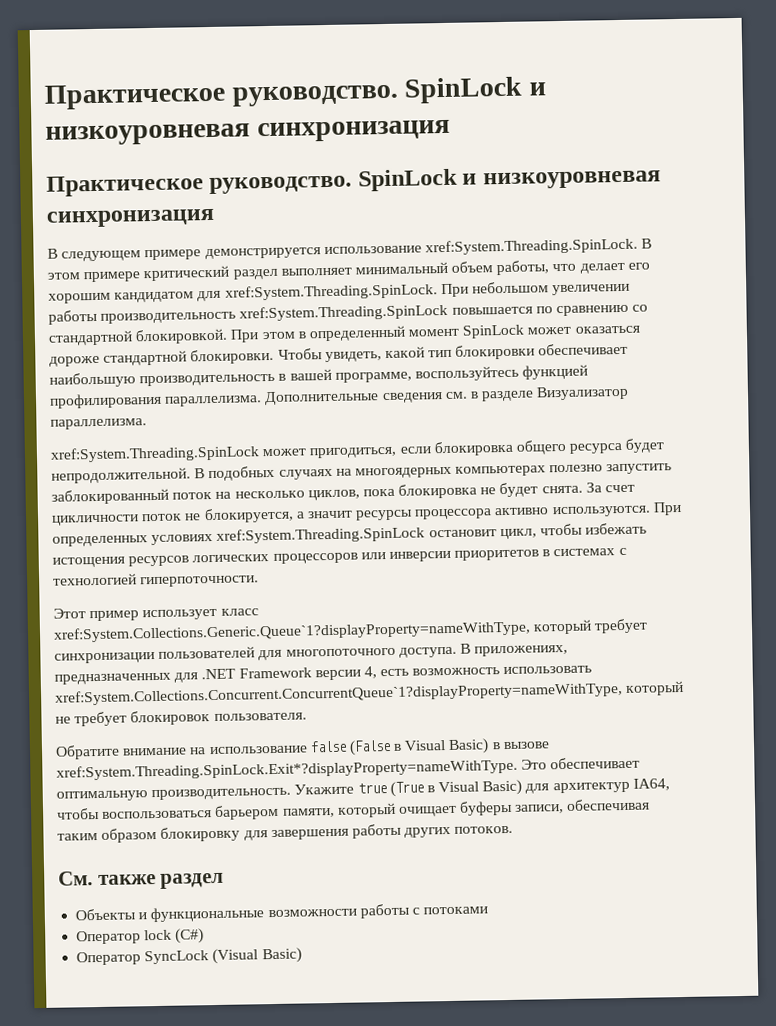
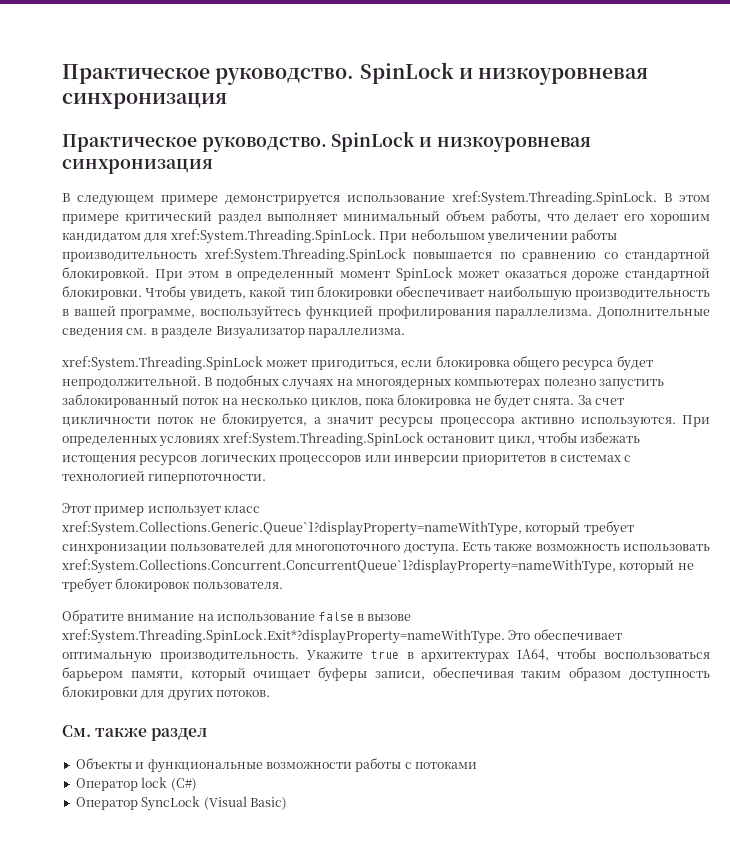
- В приложениях, предназначенных для .NET Framework версии 4, есть возможность использовать xref:System.Collections.Concurrent.ConcurrentQueue`1?displayProperty=nameWithType, который не требует блокировок пользователя.
+ Есть также возможность использовать xref:System.Collections.Concurrent.ConcurrentQueue`1?displayProperty=nameWithType, который не требует блокировок пользователя.
- Обратите внимание на использование false (False в Visual Basic) в вызове xref:System.Threading.SpinLock.Exit*?displayProperty=nameWithType. Это обеспечивает оптимальную производительность.
+ Обратите внимание на использование false в вызове xref:System.Threading.SpinLock.Exit*?displayProperty=nameWithType. Это обеспечивает оптимальную производительность.
- Укажите true (True в Visual Basic) для архитектур IA64, чтобы воспользоваться барьером памяти, который очищает буферы записи, обеспечивая таким образом блокировку для завершения работы других потоков.
+ Укажите true в архитектурах IA64, чтобы воспользоваться барьером памяти, который очищает буферы записи, обеспечивая таким образом доступность блокировки для других потоков.

